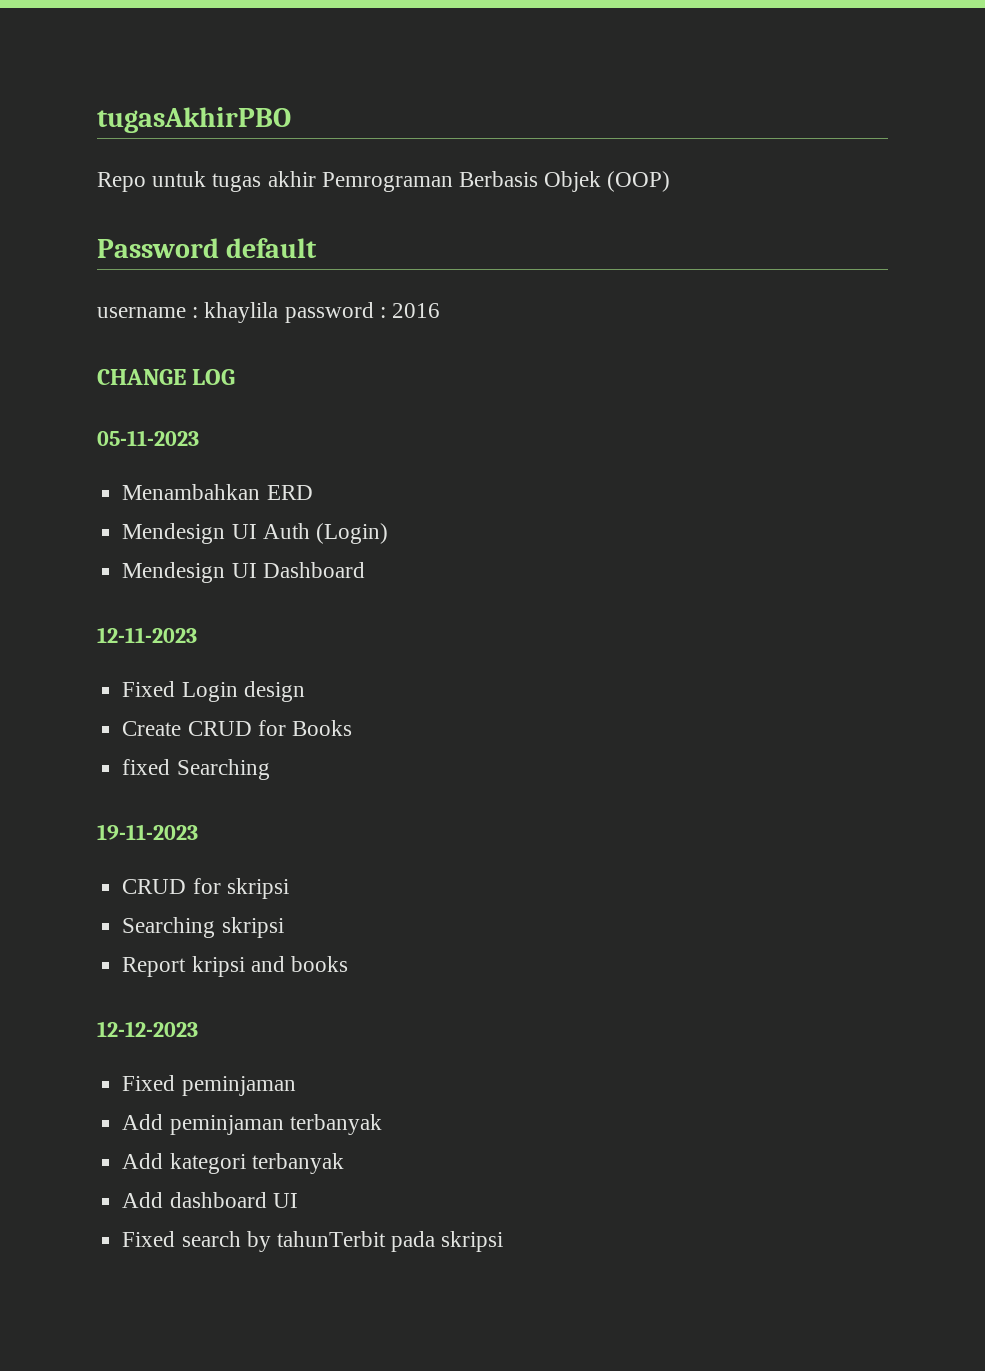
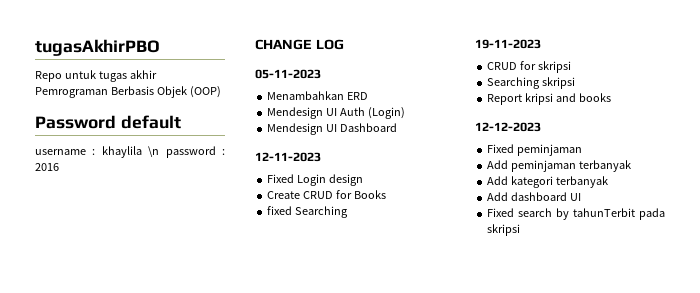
- username : khaylila password : 2016
+ username : khaylila \n password : 2016

